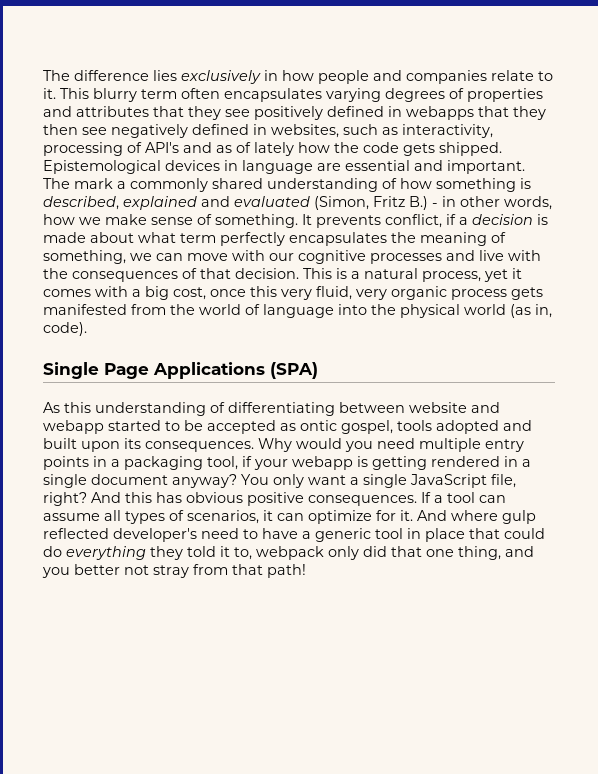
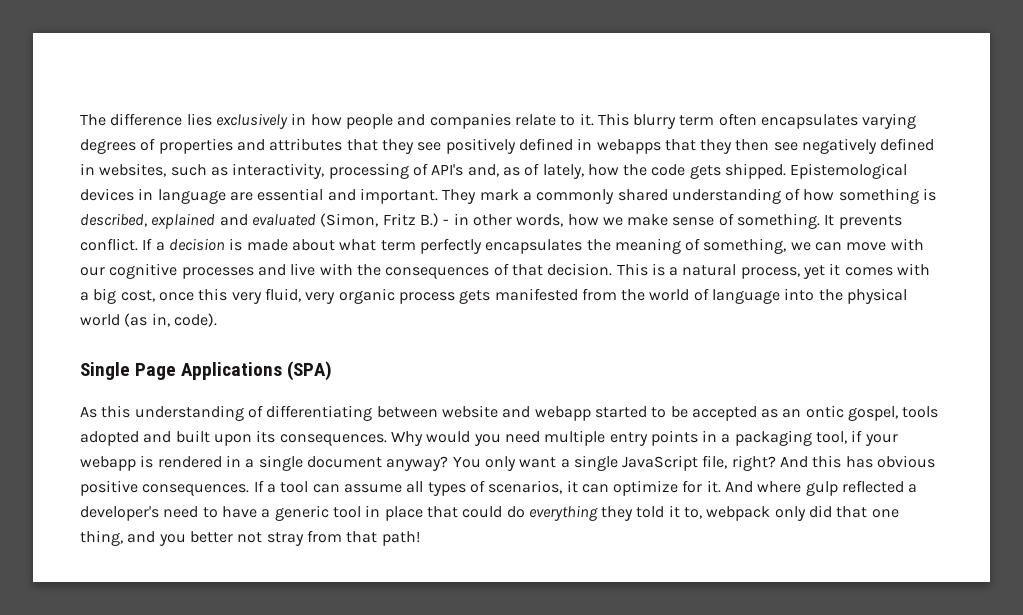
- This blurry term often encapsulates varying degrees of properties and attributes that they see positively defined in webapps that they then see negatively defined in websites, such as interactivity, processing of API's and as of lately how the code gets shipped.
+ This blurry term often encapsulates varying degrees of properties and attributes that they see positively defined in webapps that they then see negatively defined in websites, such as interactivity, processing of API's and, as of lately, how the code gets shipped.
- The mark a commonly shared understanding of how something is described, explained and evaluated (Simon, Fritz B.) - in other words, how we make sense of something.
+ They mark a commonly shared understanding of how something is described, explained and evaluated (Simon, Fritz B.) - in other words, how we make sense of something.
- It prevents conflict, if a decision is made about what term perfectly encapsulates the meaning of something, we can move with our cognitive processes and live with the consequences of that decision.
+ It prevents conflict. If a decision is made about what term perfectly encapsulates the meaning of something, we can move with our cognitive processes and live with the consequences of that decision.
- As this understanding of differentiating between website and webapp started to be accepted as ontic gospel, tools adopted and built upon its consequences.
+ As this understanding of differentiating between website and webapp started to be accepted as an ontic gospel, tools adopted and built upon its consequences.
- Why would you need multiple entry points in a packaging tool, if your webapp is getting rendered in a single document anyway?
+ Why would you need multiple entry points in a packaging tool, if your webapp is rendered in a single document anyway?
- And where gulp reflected developer's need to have a generic tool in place that could do everything they told it to, webpack only did that one thing, and you better not stray from that path!
+ And where gulp reflected a developer's need to have a generic tool in place that could do everything they told it to, webpack only did that one thing, and you better not stray from that path!

